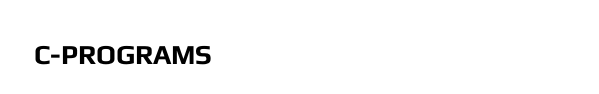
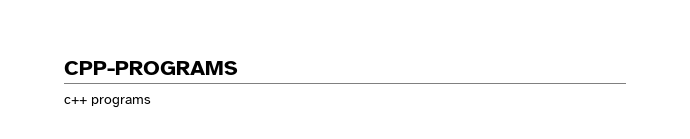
- C-PROGRAMS
+ CPP-PROGRAMS
+ c++ programs

